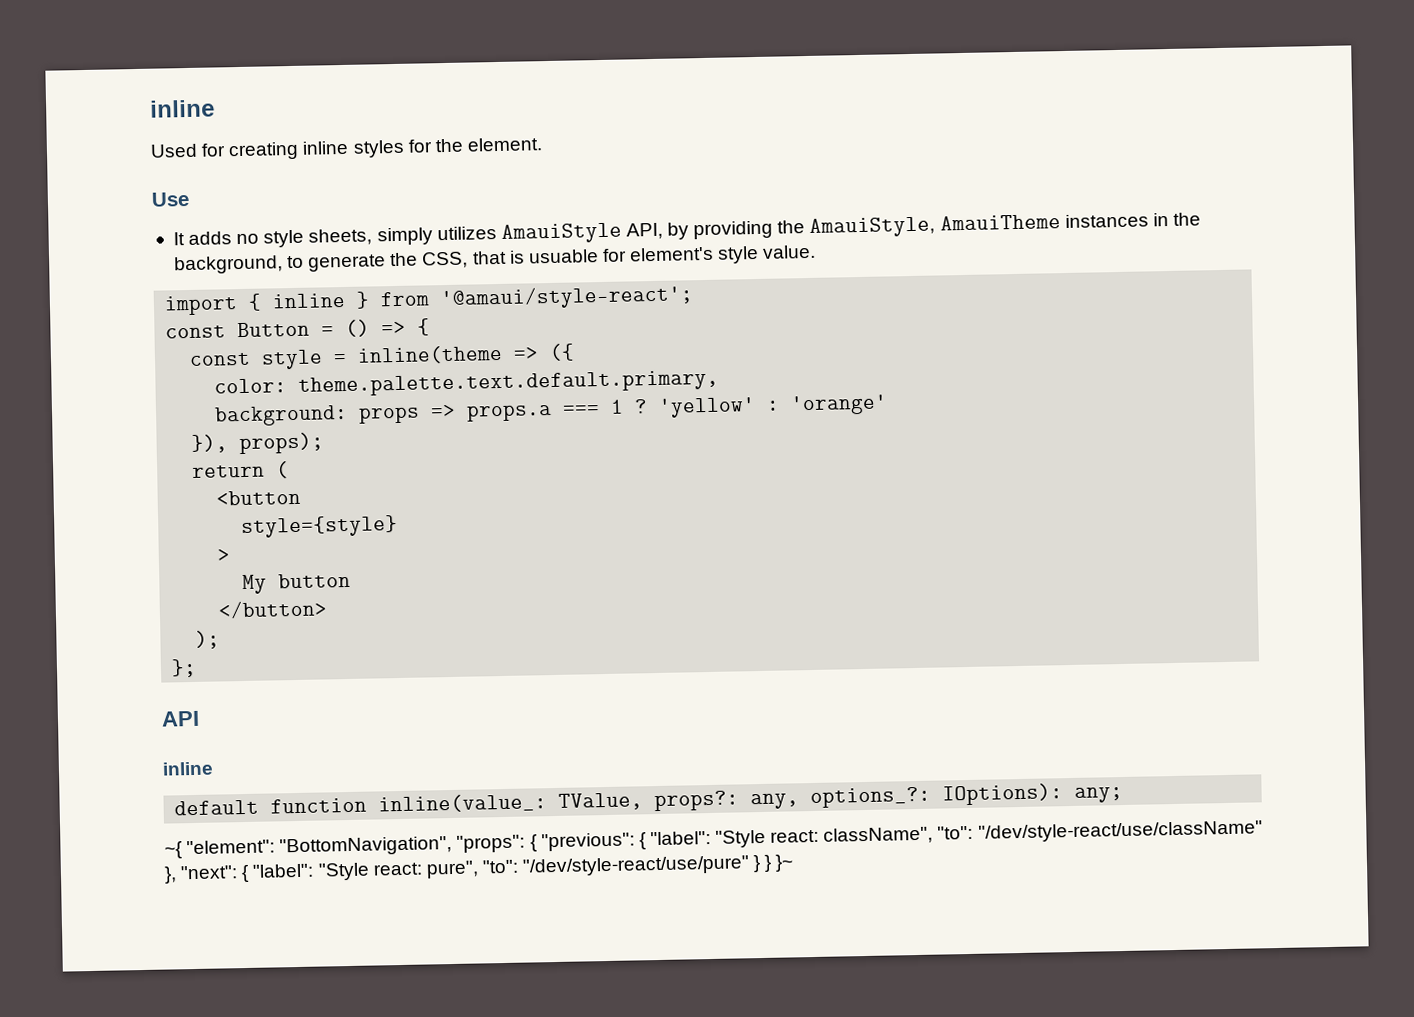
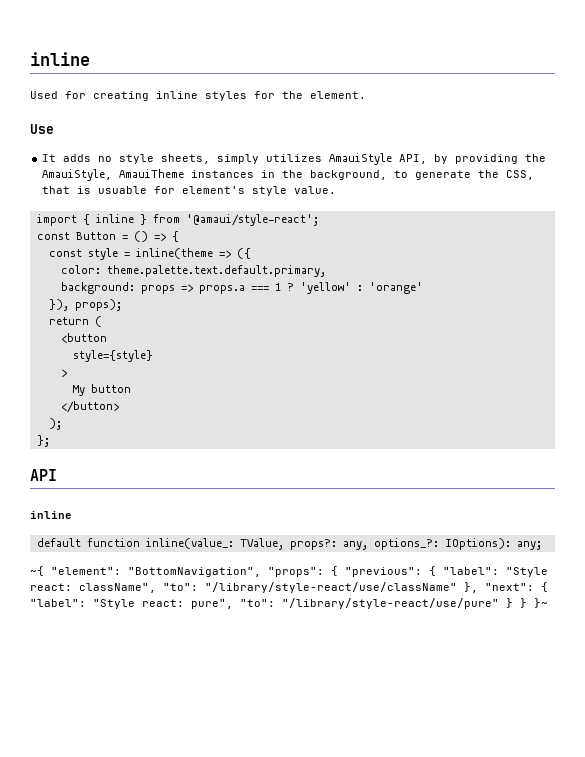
- ~{ "element": "BottomNavigation", "props": { "previous": { "label": "Style react: className", "to": "/dev/style-react/use/className" }, "next": { "label": "Style react: pure", "to": "/dev/style-react/use/pure" } } }~
+ ~{ "element": "BottomNavigation", "props": { "previous": { "label": "Style react: className", "to": "/library/style-react/use/className" }, "next": { "label": "Style react: pure", "to": "/library/style-react/use/pure" } } }~

